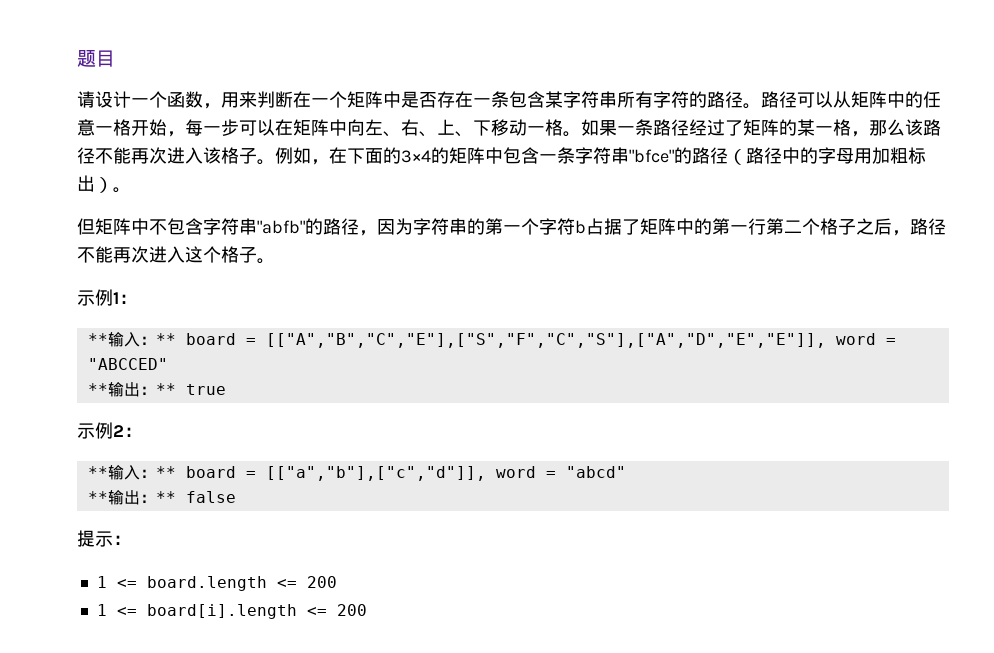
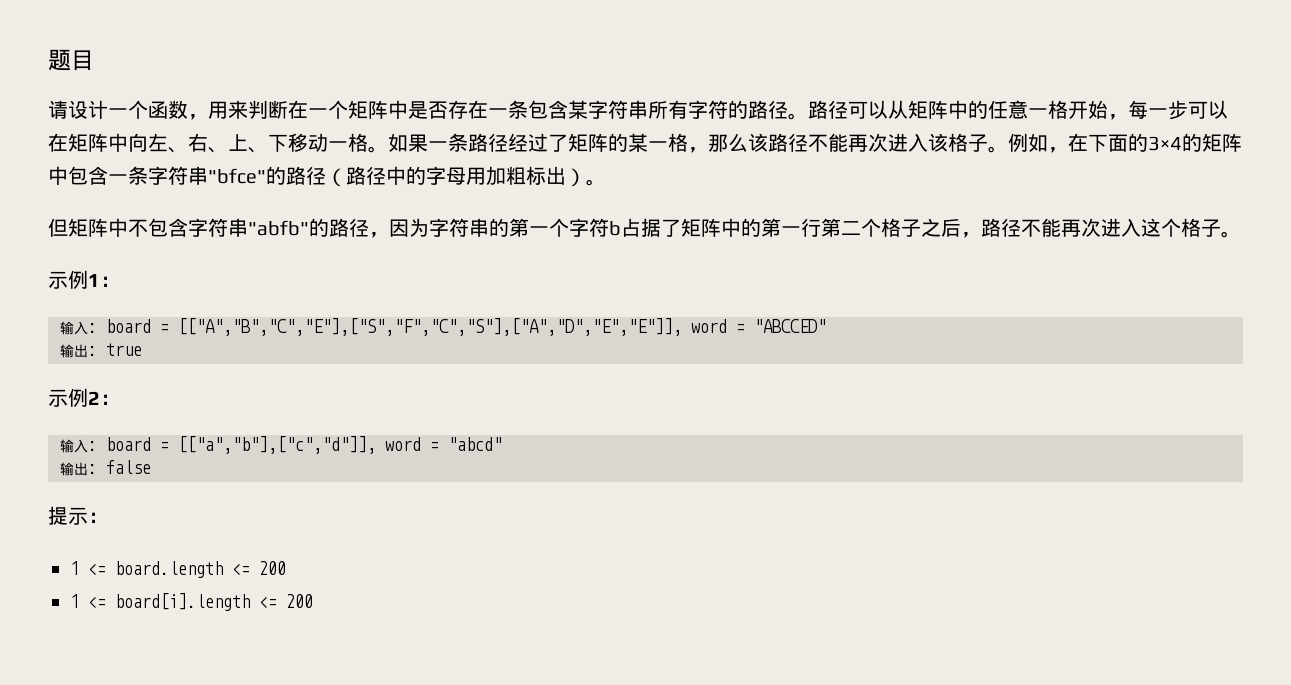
- **输入：** board = [["A","B","C","E"],["S","F","C","S"],["A","D","E","E"]], word = "ABCCED"
+ 输入: board = [["A","B","C","E"],["S","F","C","S"],["A","D","E","E"]], word = "ABCCED"
- **输出：** true
+ 输出: true
- **输入：** board = [["a","b"],["c","d"]], word = "abcd"
+ 输入: board = [["a","b"],["c","d"]], word = "abcd"
- **输出：** false
+ 输出: false

